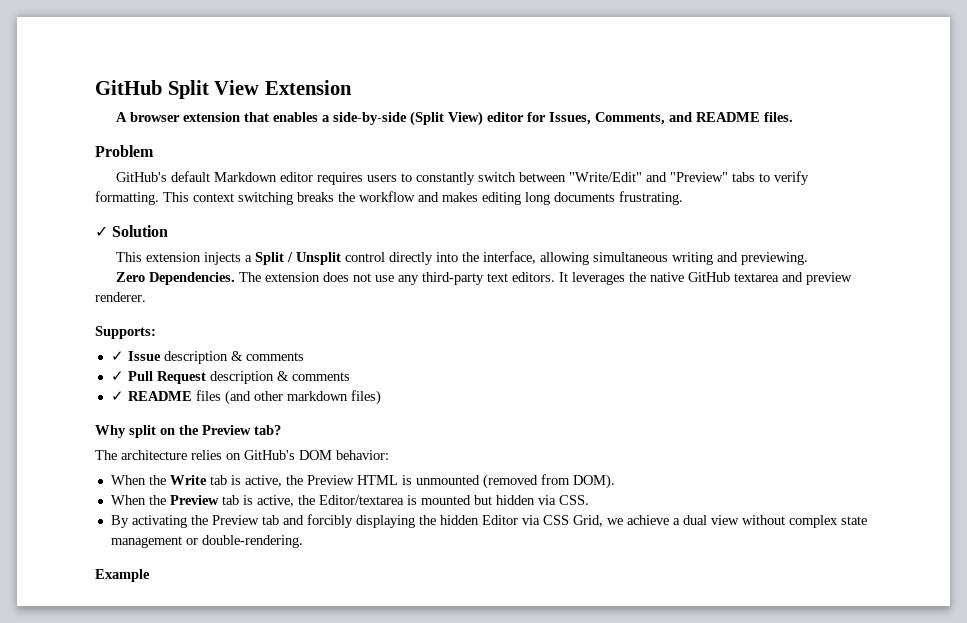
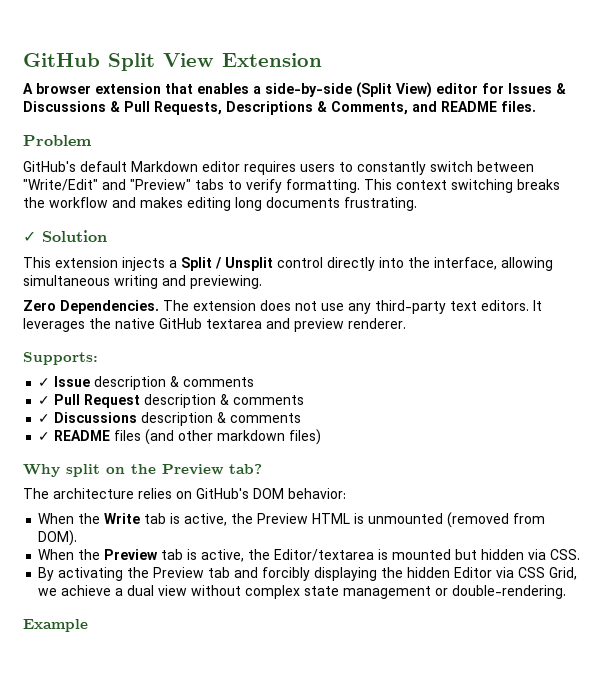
- A browser extension that enables a side-by-side (Split View) editor for Issues, Comments, and README files.
+ A browser extension that enables a side-by-side (Split View) editor for Issues & Discussions & Pull Requests, Descriptions & Comments, and README files.
+ ✓ Discussions description & comments

